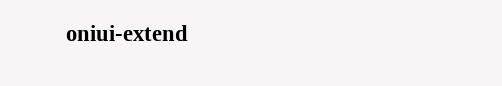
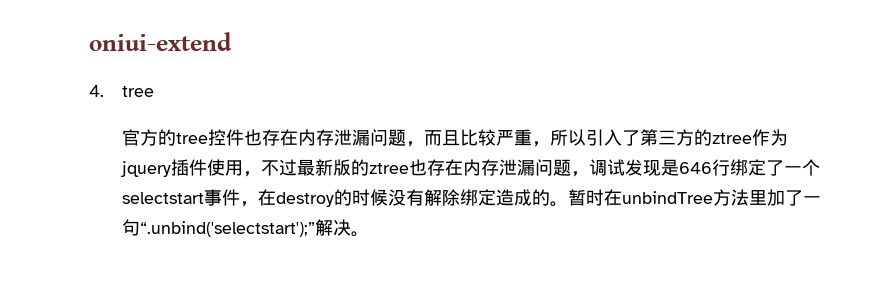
+ 4. tree
+ 官方的tree控件也存在内存泄漏问题，而且比较严重，所以引入了第三方的ztree作为jquery插件使用，不过最新版的ztree也存在内存泄漏问题，调试发现是646行绑定了一个selectstart事件，在destroy的时候没有解除绑定造成的。暂时在unbindTree方法里加了一句“.unbind('selectstart');”解决。

